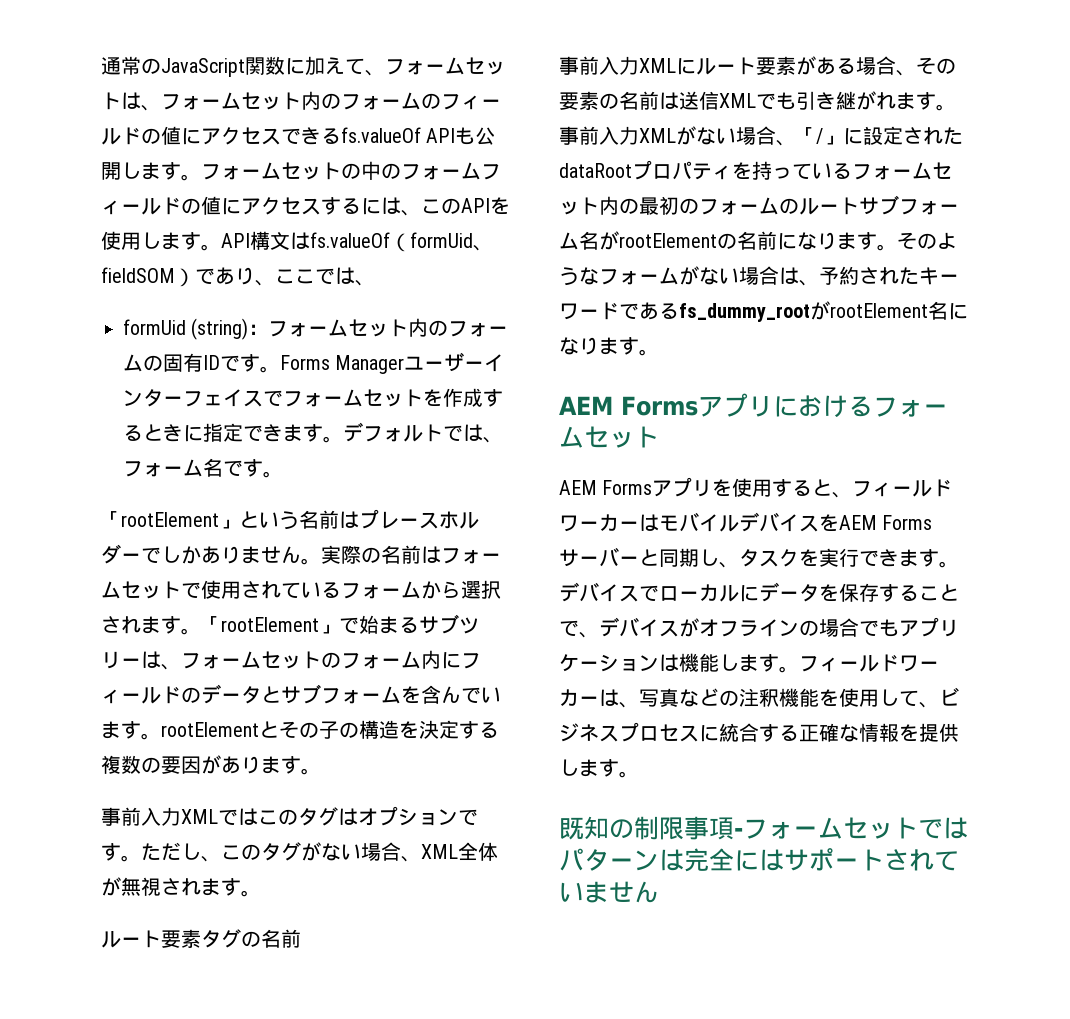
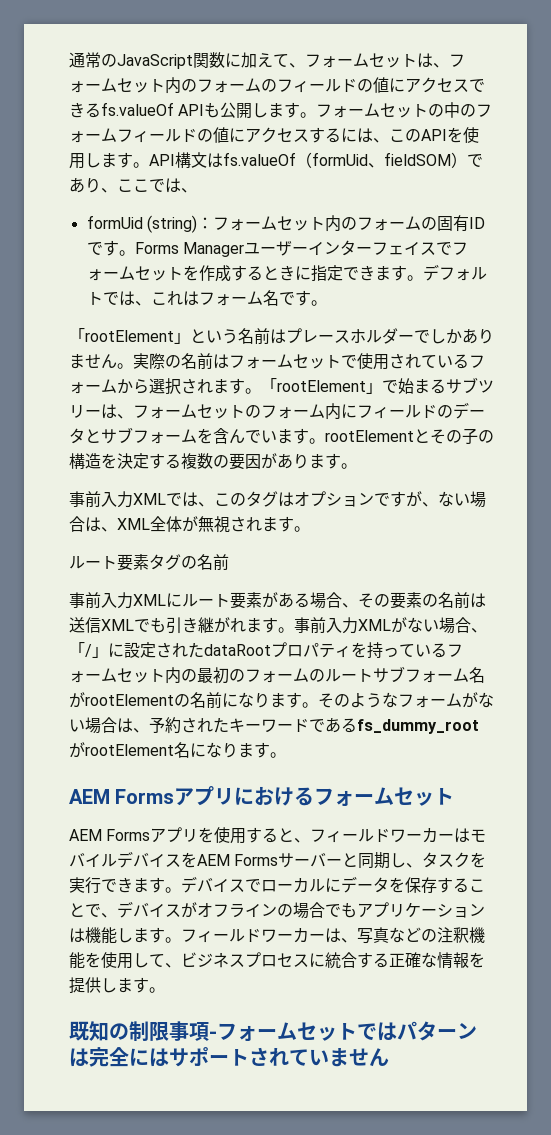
- デフォルトでは、フォーム名です。
+ デフォルトでは、これはフォーム名です。
- 事前入力XMLではこのタグはオプションです。ただし、このタグがない場合、XML全体が無視されます。
+ 事前入力XMLでは、このタグはオプションですが、ない場合は、XML全体が無視されます。

